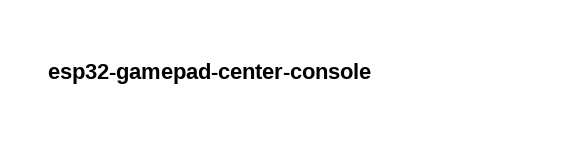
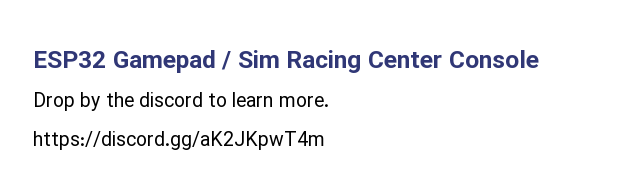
- esp32-gamepad-center-console
+ ESP32 Gamepad / Sim Racing Center Console
+ Drop by the discord to learn more.
+ https://discord.gg/aK2JKpwT4m

